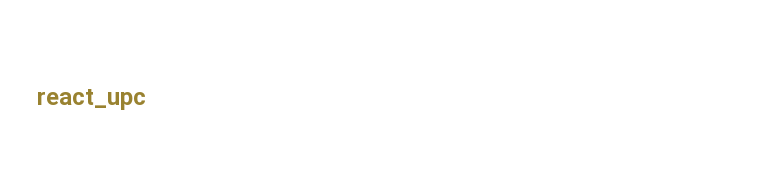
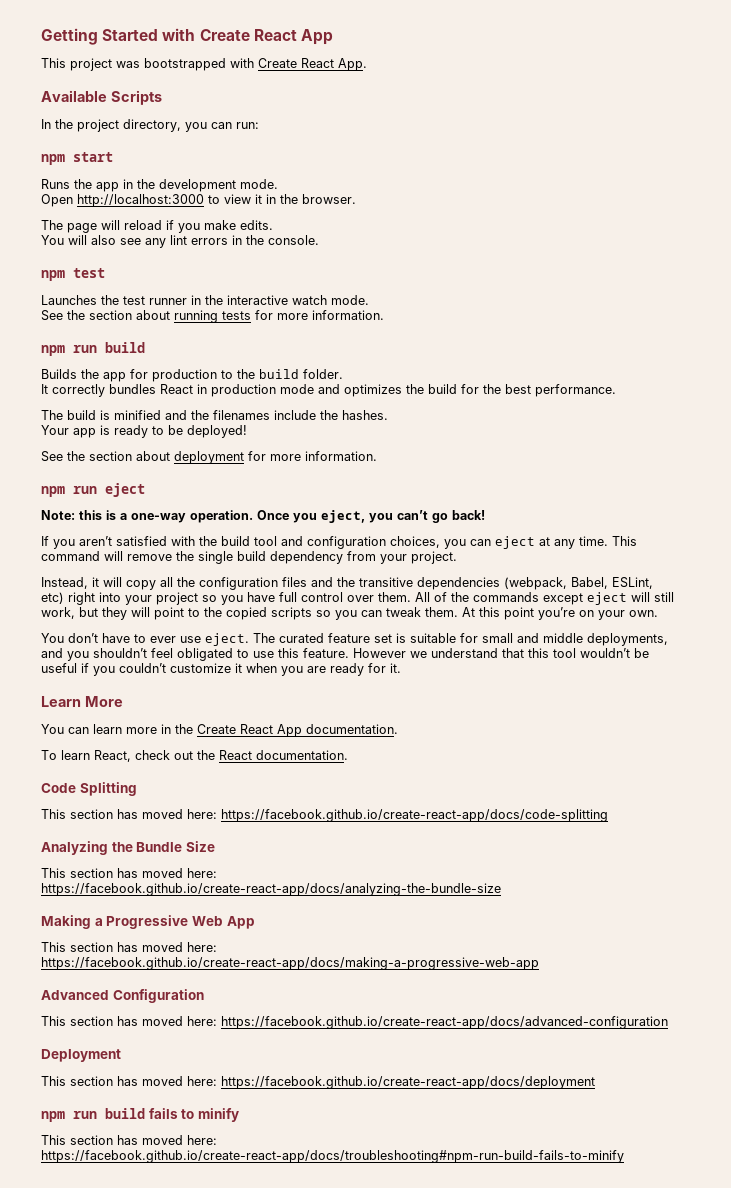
- react_upc
+ Getting Started with Create React App
+ This project was bootstrapped with Create React App.
+ Available Scripts
+ In the project directory, you can run:
+ npm start
+ Runs the app in the development mode.
+ Open http://localhost:3000 to view it in the browser.
+ The page will reload if you make edits.
+ You will also see any lint errors in the console.
+ npm test
+ Launches the test runner in the interactive watch mode.
+ See the section about running tests for more information.
+ npm run build
+ Builds the app for production to the build folder.
+ It correctly bundles React in production mode and optimizes the build for the best performance.
+ The build is minified and the filenames include the hashes.
+ Your app is ready to be deployed!
+ See the section about deployment for more information.
+ npm run eject
+ Note: this is a one-way operation. Once you eject, you can’t go back!
+ If you aren’t satisfied with the build tool and configuration choices, you can eject at any time. This command will remove the single build dependency from your project.
+ Instead, it will copy all the configuration files and the transitive dependencies (webpack, Babel, ESLint, etc) right into your project so you have full control over them. All of the commands except eject will still work, but they will point to the copied scripts so you can tweak them. At this point you’re on your own.
+ You don’t have to ever use eject. The curated feature set is suitable for small and middle deployments, and you shouldn’t feel obligated to use this feature. However we understand that this tool wouldn’t be useful if you couldn’t customize it when you are ready for it.
+ Learn More
+ You can learn more in the Create React App documentation.
+ To learn React, check out the React documentation.
+ Code Splitting
+ This section has moved here: https://facebook.github.io/create-react-app/docs/code-splitting
+ Analyzing the Bundle Size
+ This section has moved here: https://facebook.github.io/create-react-app/docs/analyzing-the-bundle-size
+ Making a Progressive Web App
+ This section has moved here: https://facebook.github.io/create-react-app/docs/making-a-progressive-web-app
+ Advanced Configuration
+ This section has moved here: https://facebook.github.io/create-react-app/docs/advanced-configuration
+ Deployment
+ This section has moved here: https://facebook.github.io/create-react-app/docs/deployment
+ npm run build fails to minify
+ This section has moved here: https://facebook.github.io/create-react-app/docs/troubleshooting#npm-run-build-fails-to-minify

